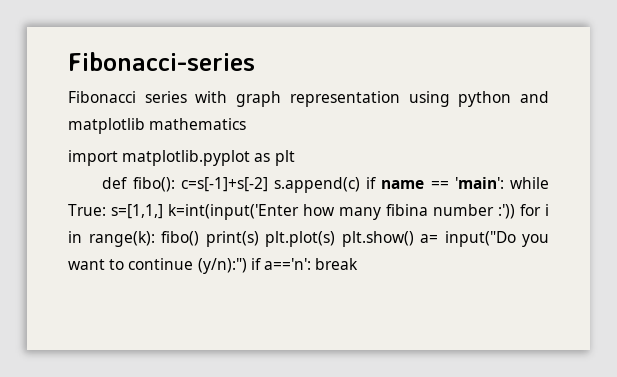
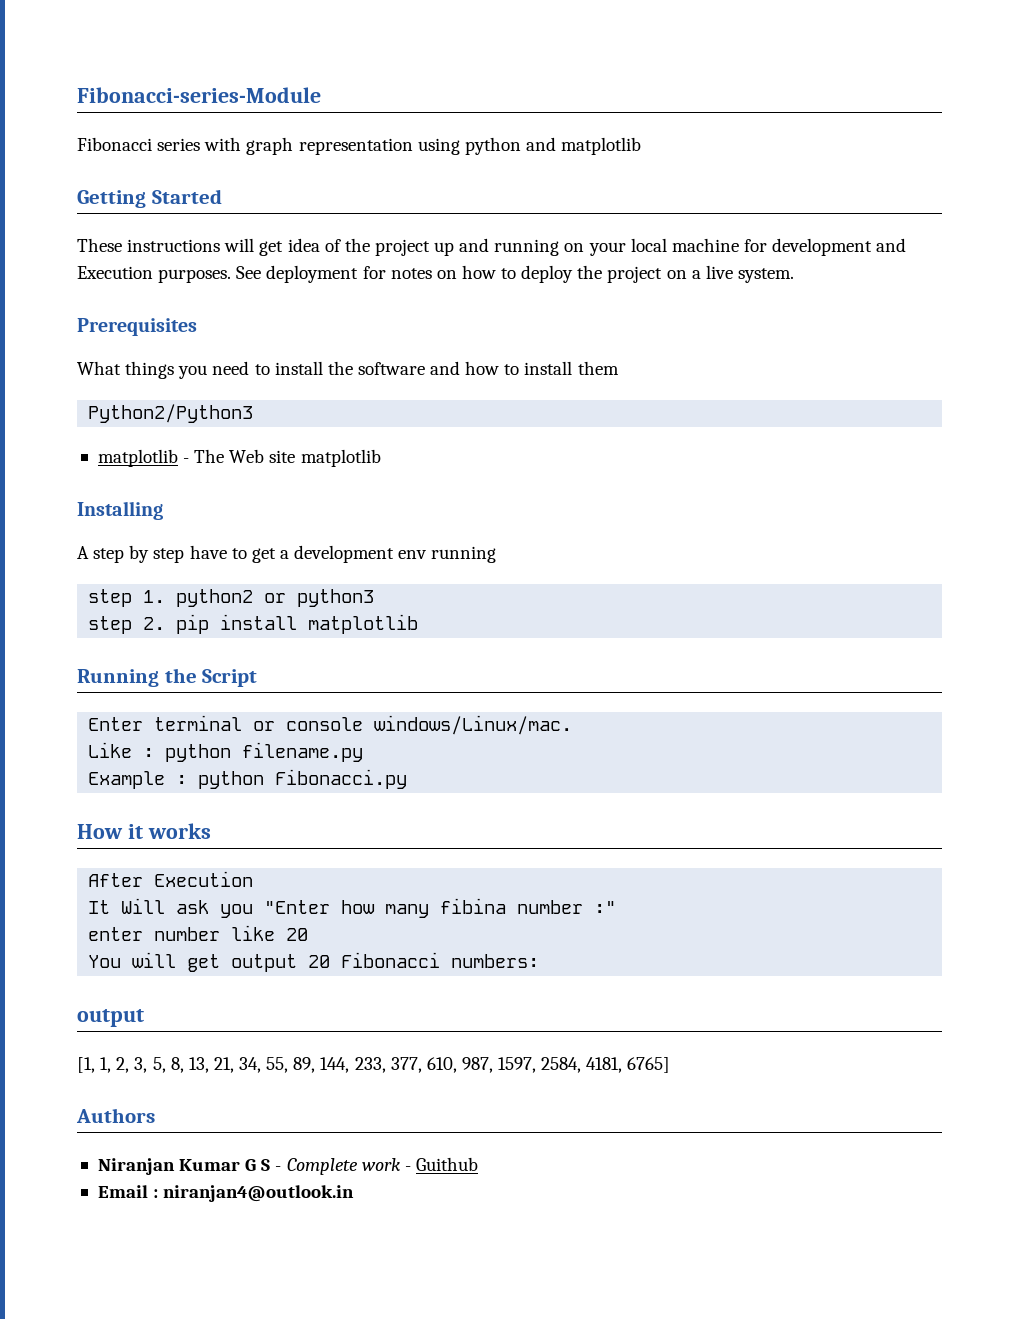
- Fibonacci-series
+ Fibonacci-series-Module
- Fibonacci series with graph representation using python and matplotlib mathematics
- import matplotlib.pyplot as plt
- def fibo(): c=s[-1]+s[-2] s.append(c) if name == 'main': while True: s=[1,1,] k=int(input('Enter how many fibina number :')) for i in range(k): fibo() print(s) plt.plot(s) plt.show() a= input("Do you want to continue (y/n):") if a=='n': break
+ Fibonacci series with graph representation using python and matplotlib
+ Getting Started
+ These instructions will get idea of the project up and running on your local machine for development and Execution purposes. See deployment for notes on how to deploy the project on a live system.
+ Prerequisites
+ What things you need to install the software and how to install them
+ Python2/Python3
+ matplotlib - The Web site matplotlib
+ Installing
+ A step by step have to get a development env running
+ step 1. python2 or python3
+ step 2. pip install matplotlib
+ Running the Script
+ Enter terminal or console windows/Linux/mac.
+ Like : python filename.py
+ Example : python Fibonacci.py
+ How it works
+ After Execution
+ It Will ask you "Enter how many fibina number :"
+ enter number like 20
+ You will get output 20 Fibonacci numbers:
+ output
+ [1, 1, 2, 3, 5, 8, 13, 21, 34, 55, 89, 144, 233, 377, 610, 987, 1597, 2584, 4181, 6765]
+ Authors
+ Niranjan Kumar G S - Complete work - Guithub
+ Email : niranjan4@outlook.in

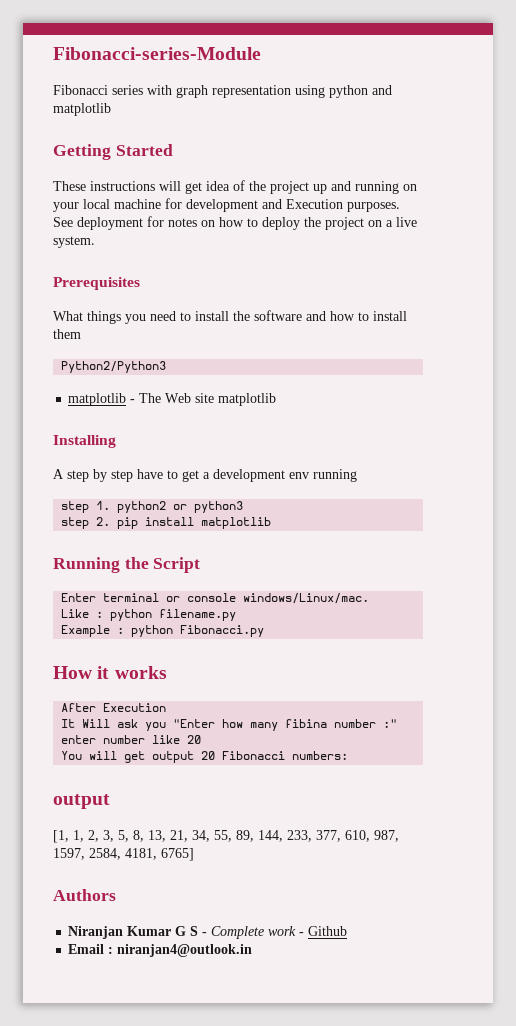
- Niranjan Kumar G S - Complete work - Guithub
+ Niranjan Kumar G S - Complete work - Github

